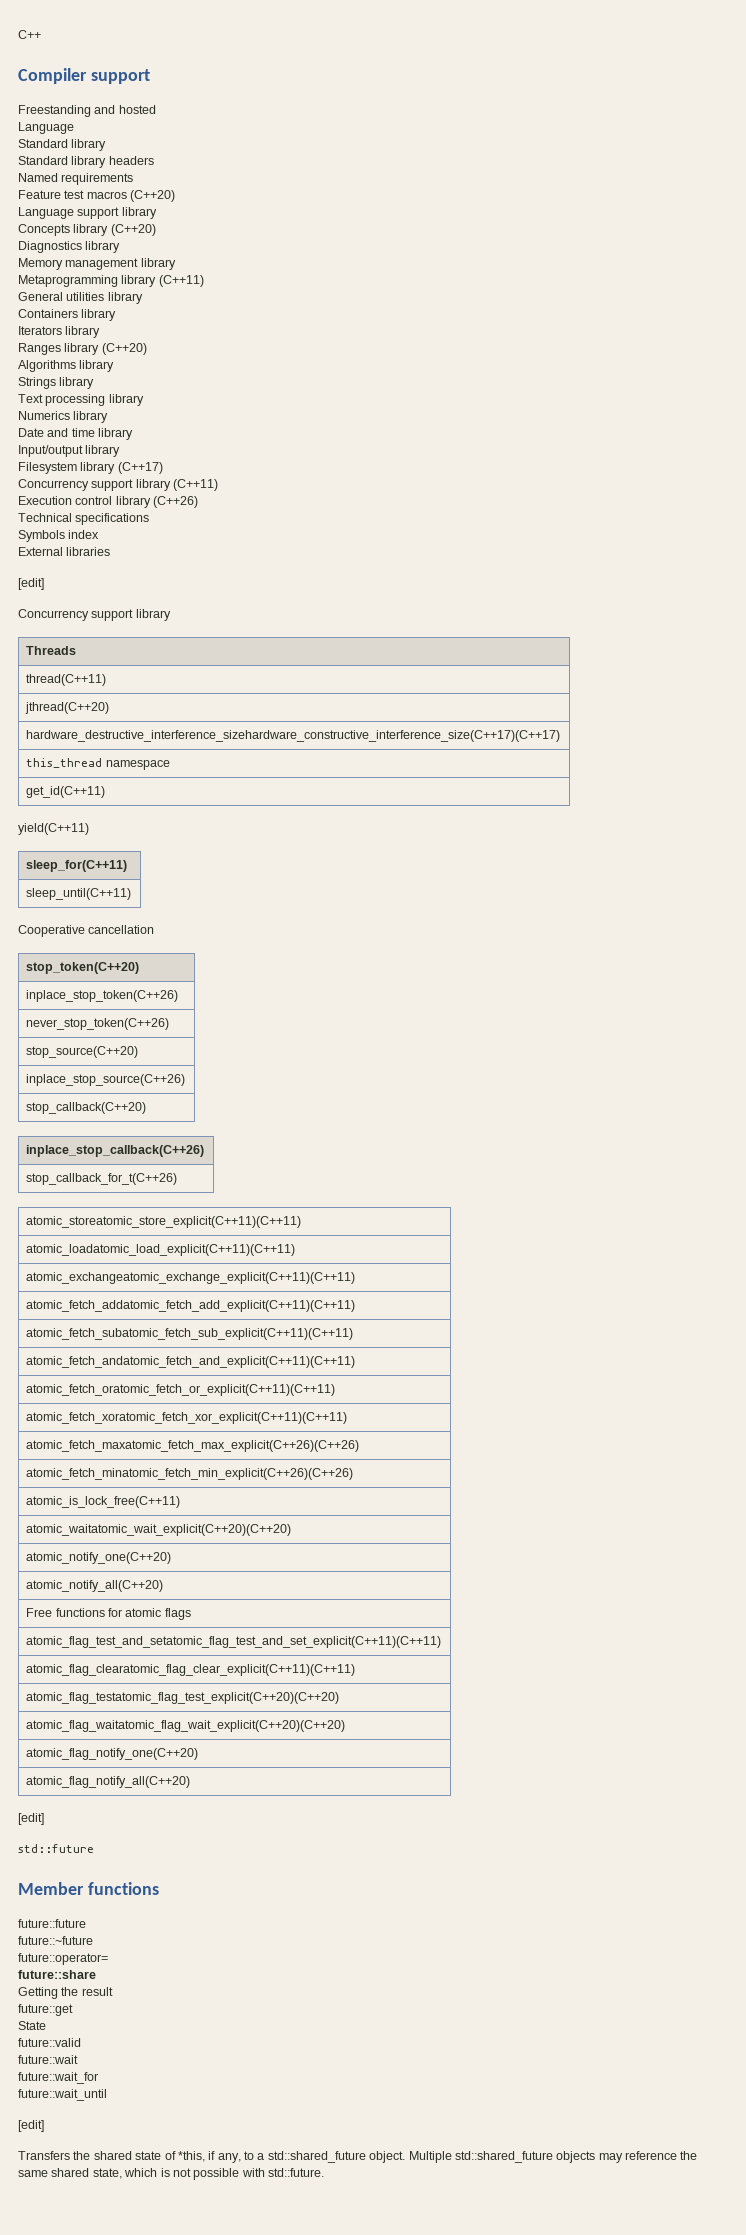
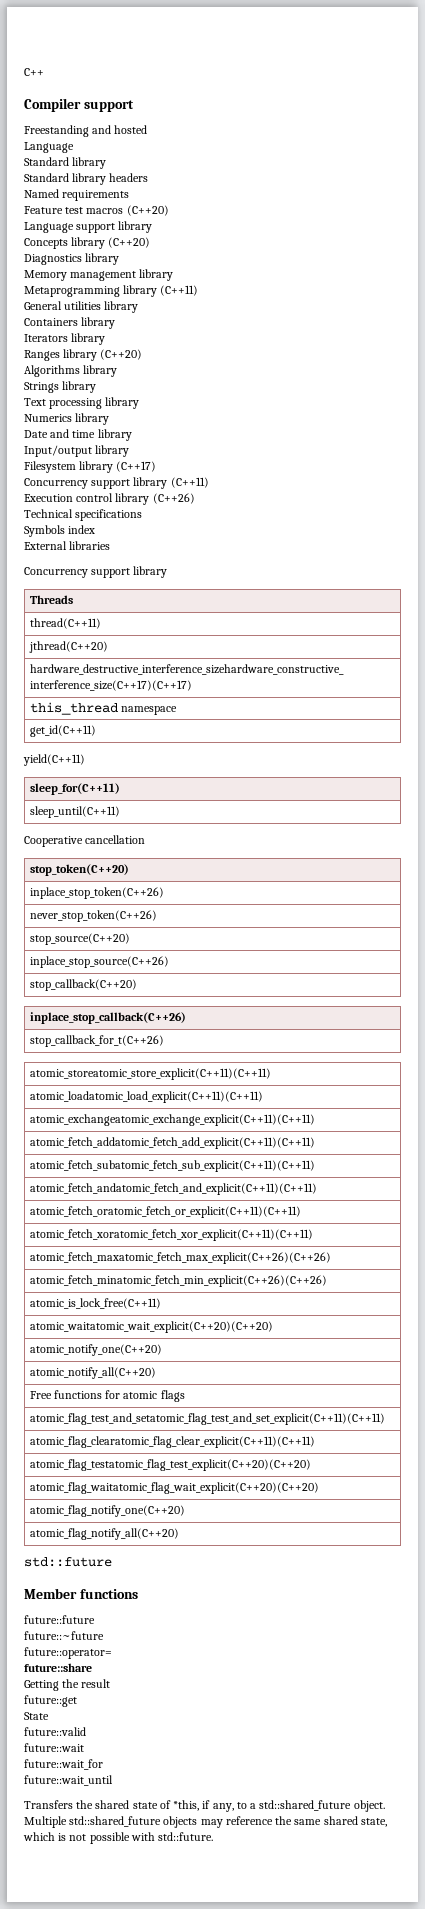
  External libraries
- [edit]
  atomic_flag_notify_all(C++20)
- [edit]
  future::wait_until
- [edit]

